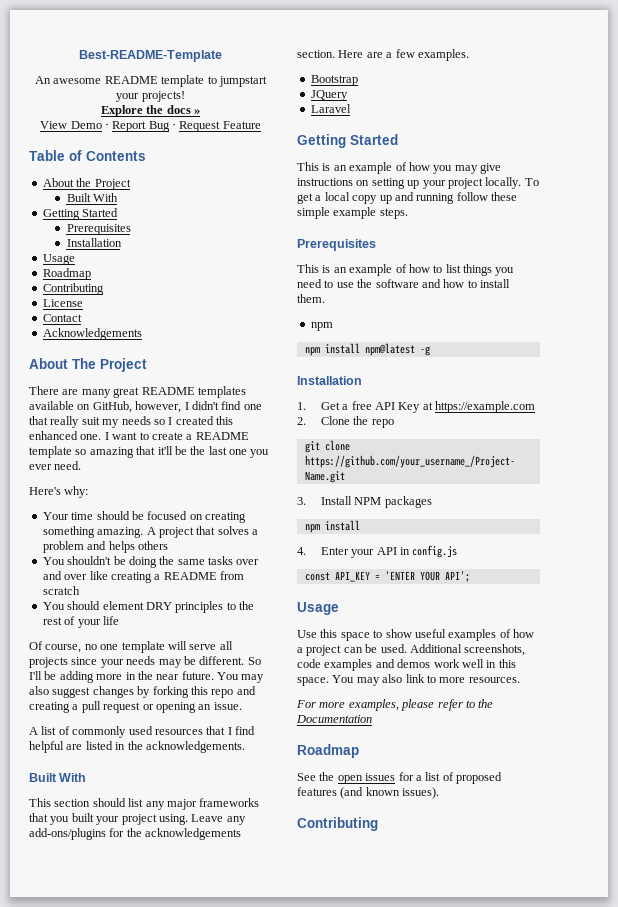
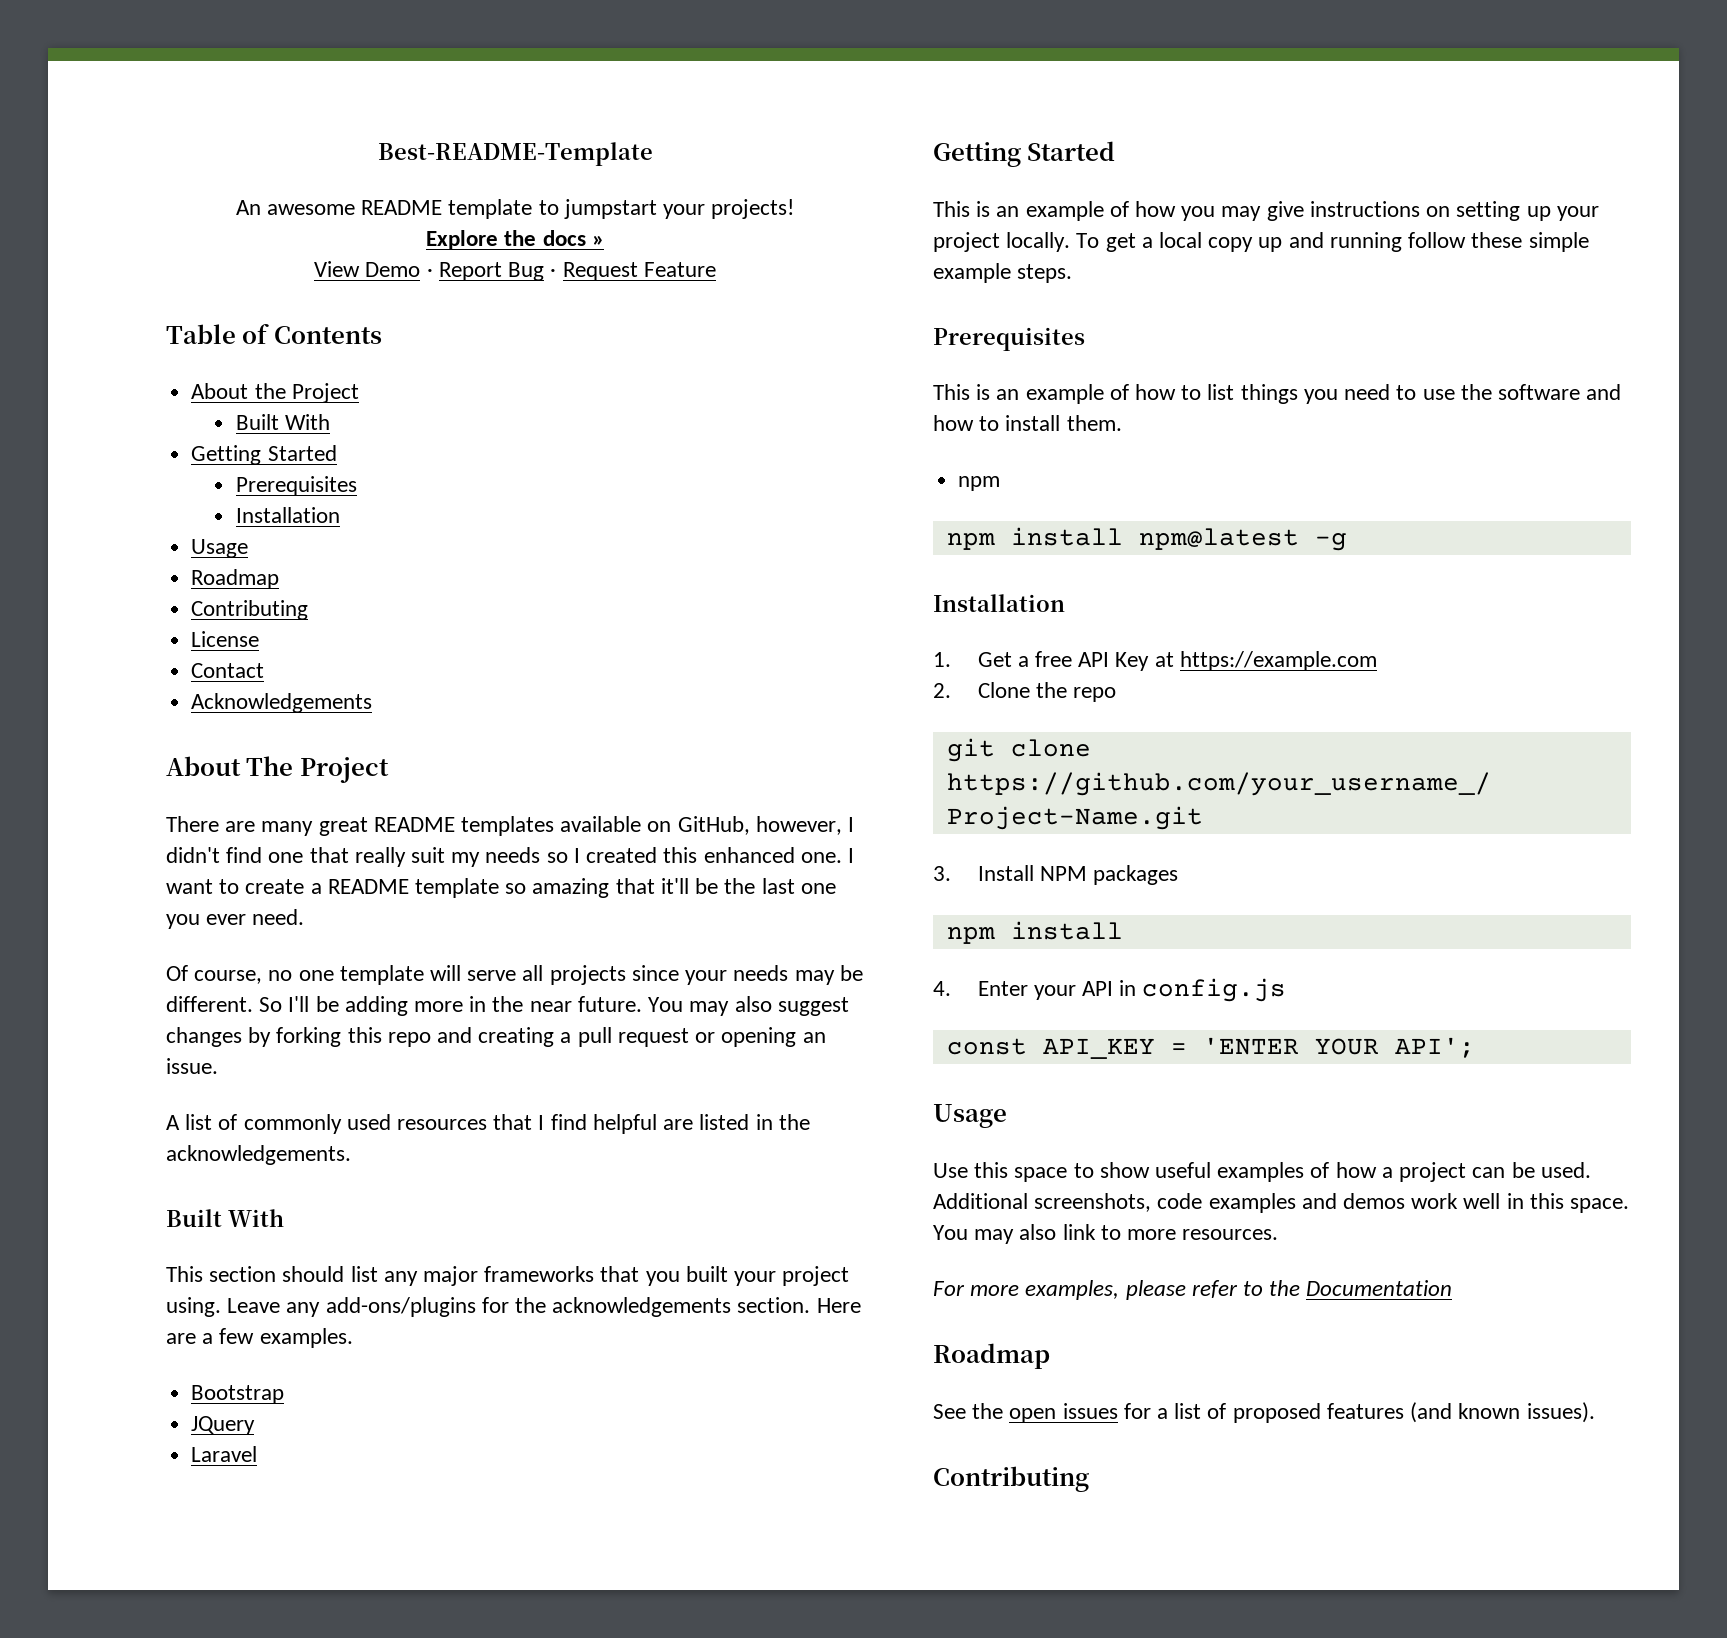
- Here's why:
- Your time should be focused on creating something amazing. A project that solves a problem and helps others
- You shouldn't be doing the same tasks over and over like creating a README from scratch
- You should element DRY principles to the rest of your life

